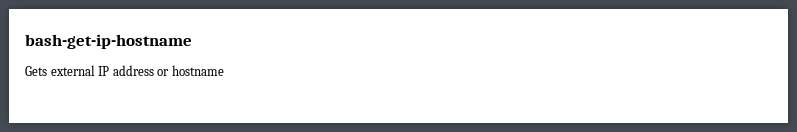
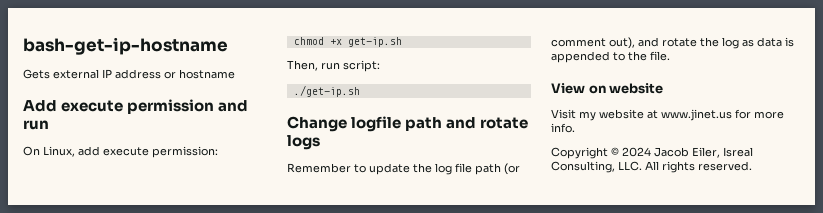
+ Add execute permission and run
+ On Linux, add execute permission:
+ chmod +x get-ip.sh
+ Then, run script:
+ ./get-ip.sh
+ Change logfile path and rotate logs
+ Remember to update the log file path (or comment out), and rotate the log as data is appended to the file.
+ View on website
+ Visit my website at www.jinet.us for more info.
+ Copyright © 2024 Jacob Eiler, Isreal Consulting, LLC. All rights reserved.

